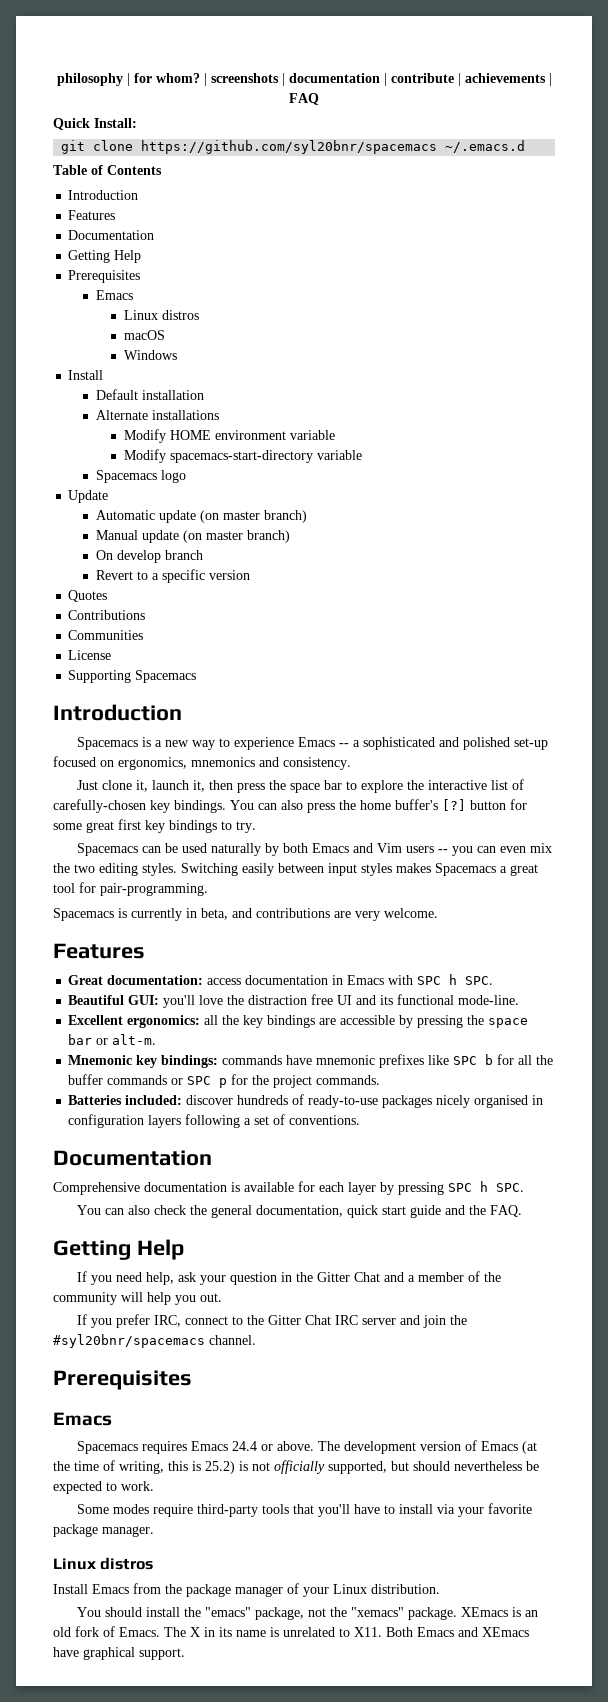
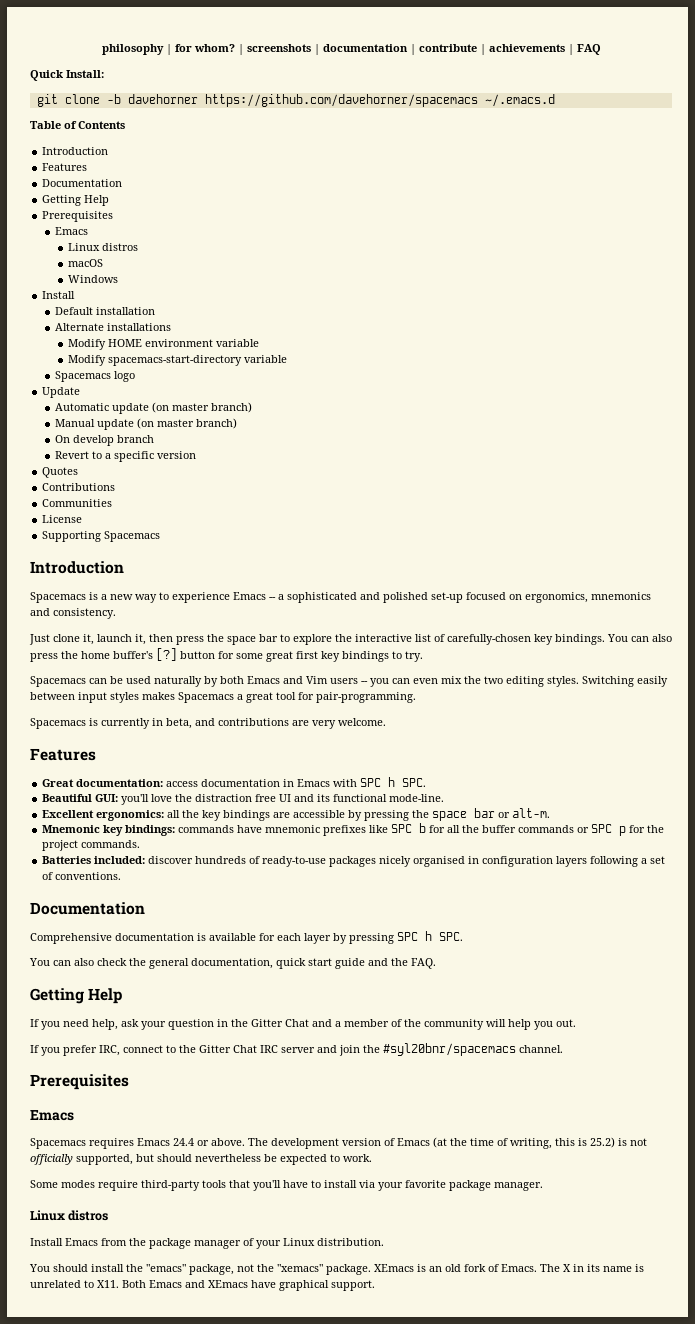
- git clone https://github.com/syl20bnr/spacemacs ~/.emacs.d
+ git clone -b davehorner https://github.com/davehorner/spacemacs ~/.emacs.d

